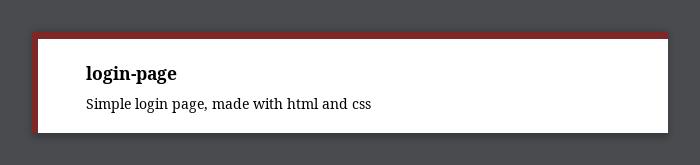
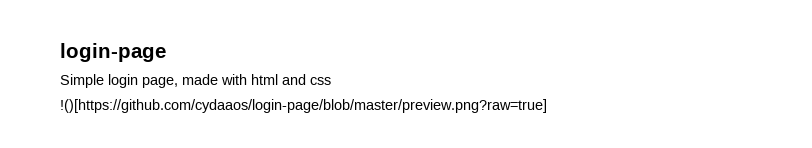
+ !()[https://github.com/cydaaos/login-page/blob/master/preview.png?raw=true]

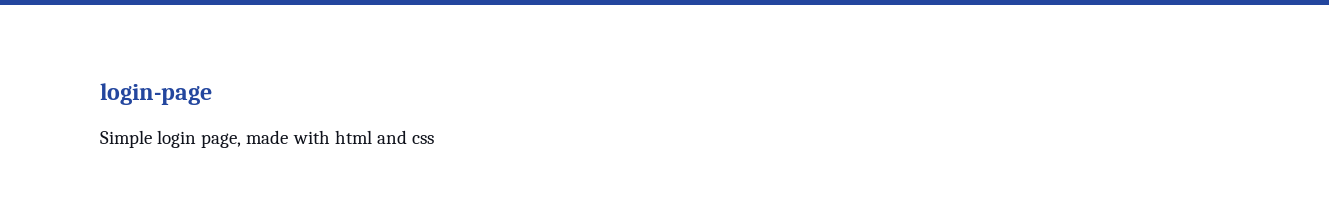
- !()[https://github.com/cydaaos/login-page/blob/master/preview.png?raw=true]

